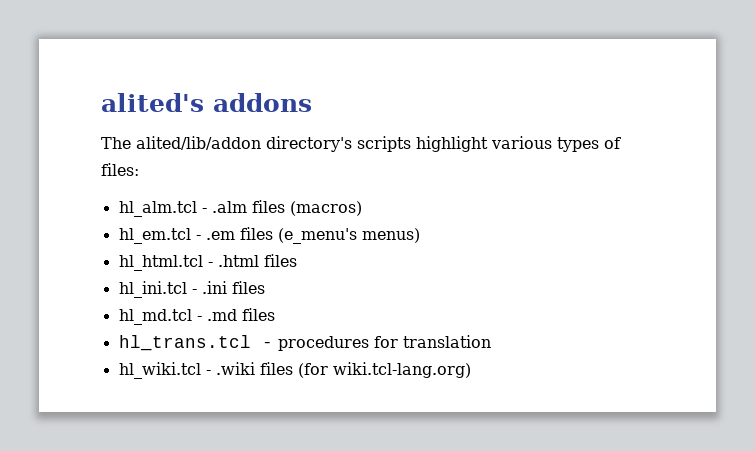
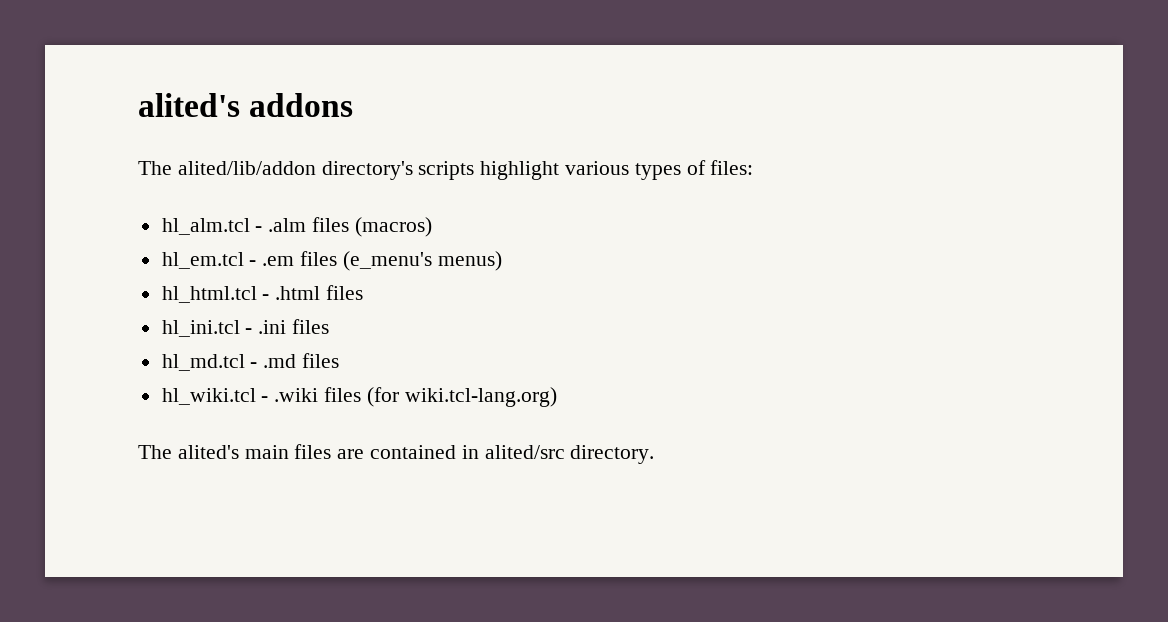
- hl_trans.tcl - procedures for translation
+ The alited's main files are contained in alited/src directory.

